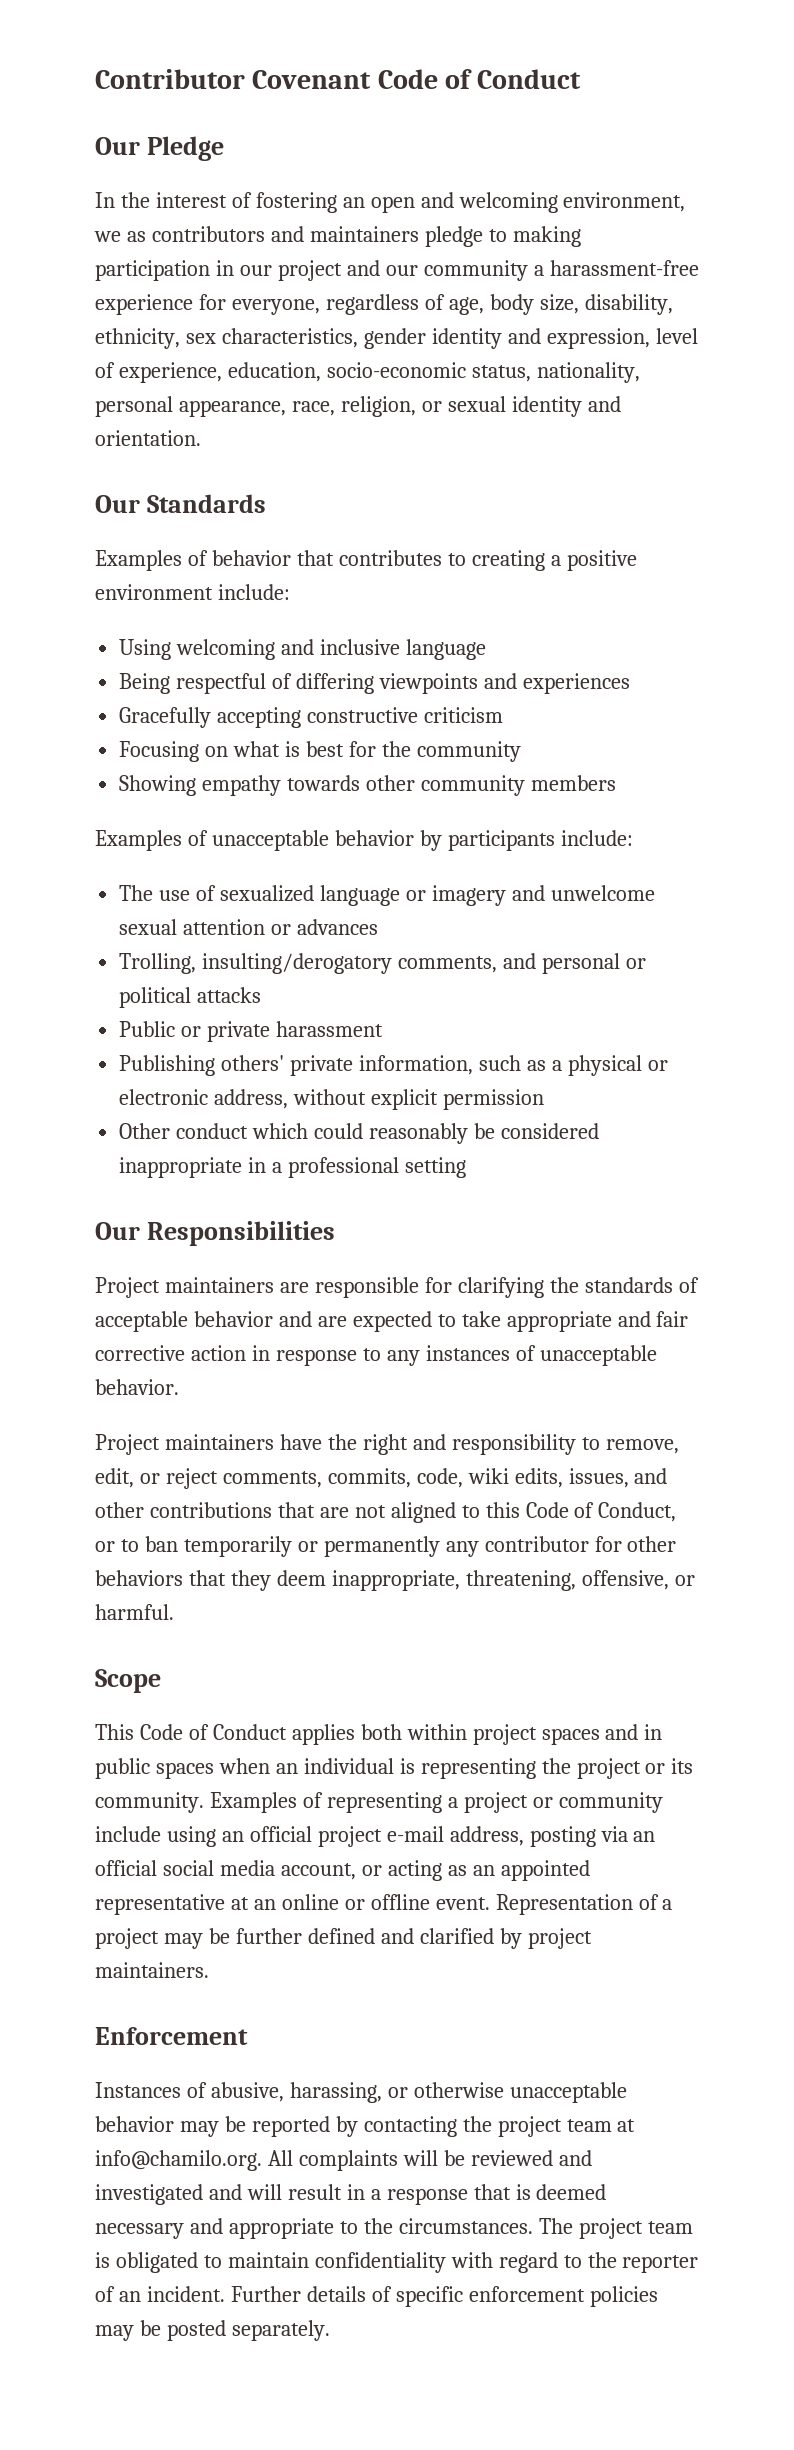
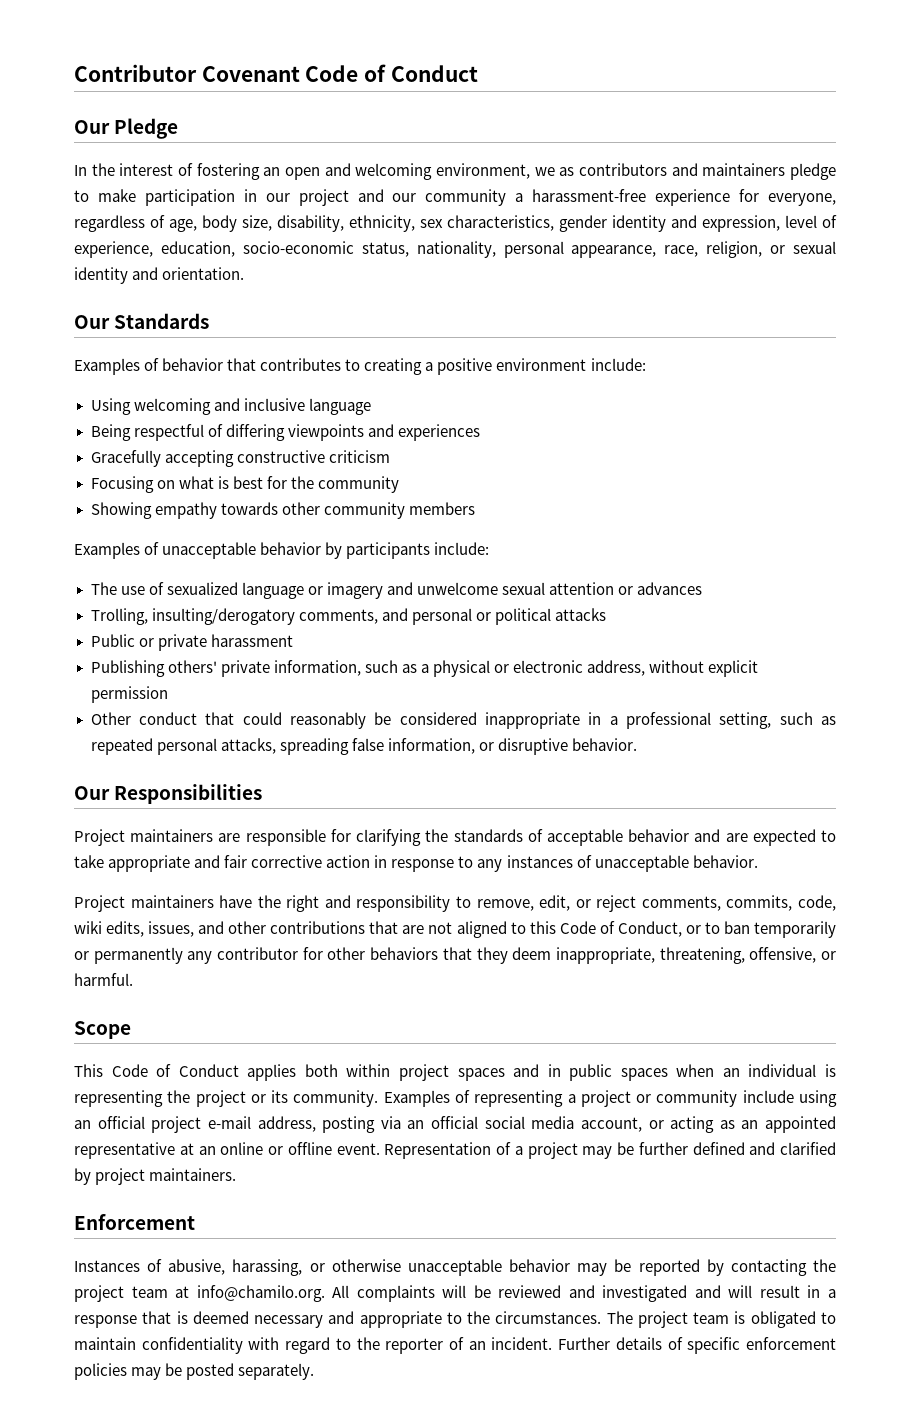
- In the interest of fostering an open and welcoming environment, we as contributors and maintainers pledge to making participation in our project and our community a harassment-free experience for everyone, regardless of age, body size, disability, ethnicity, sex characteristics, gender identity and expression, level of experience, education, socio-economic status, nationality, personal appearance, race, religion, or sexual identity and orientation.
+ In the interest of fostering an open and welcoming environment, we as contributors and maintainers pledge to make participation in our project and our community a harassment-free experience for everyone, regardless of age, body size, disability, ethnicity, sex characteristics, gender identity and expression, level of experience, education, socio-economic status, nationality, personal appearance, race, religion, or sexual identity and orientation.
- Other conduct which could reasonably be considered inappropriate in a professional setting
+ Other conduct that could reasonably be considered inappropriate in a professional setting, such as repeated personal attacks, spreading false information, or disruptive behavior.

